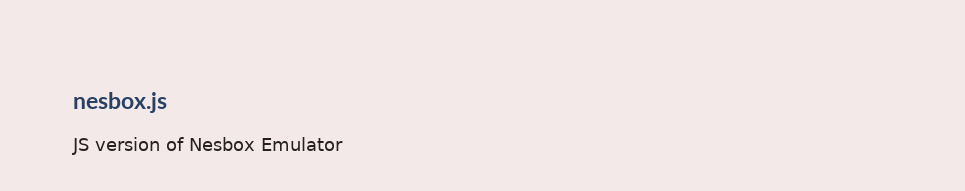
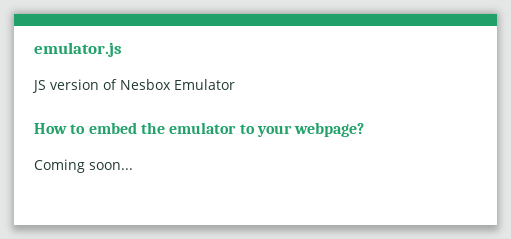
- nesbox.js
+ emulator.js
+ How to embed the emulator to your webpage?
+ Coming soon...

